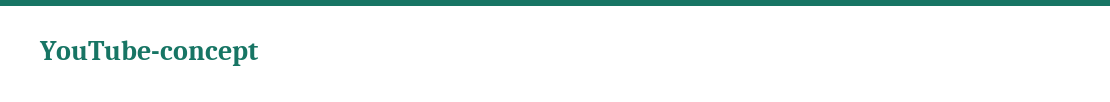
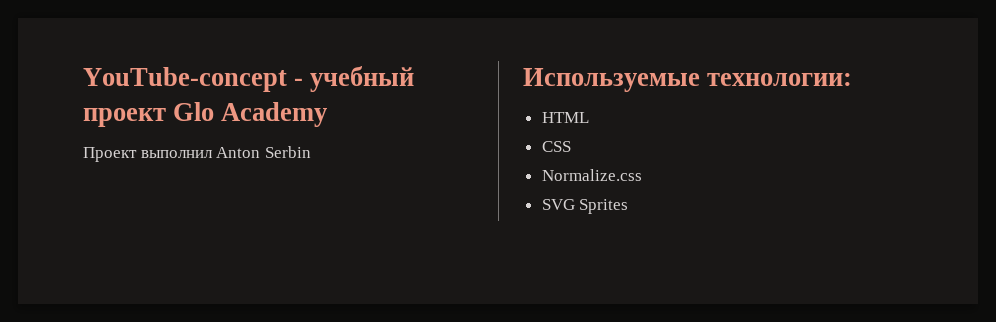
- YouTube-concept
+ YouTube-concept - учебный проект Glo Academy
+ Проект выполнил Anton Serbin
+ Используемые технологии:
+ HTML
+ CSS
+ Normalize.css
+ SVG Sprites

